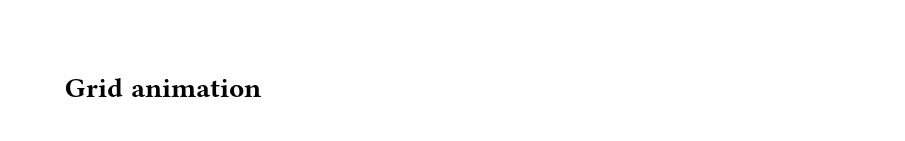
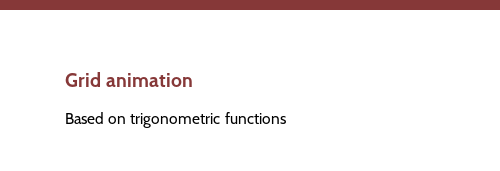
+ Based on trigonometric functions

